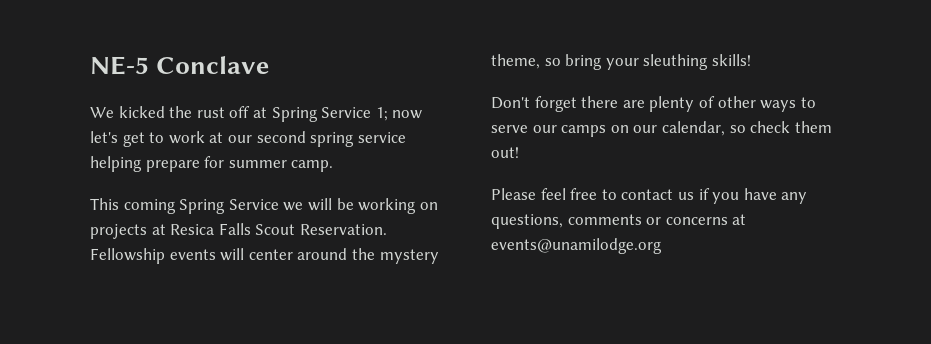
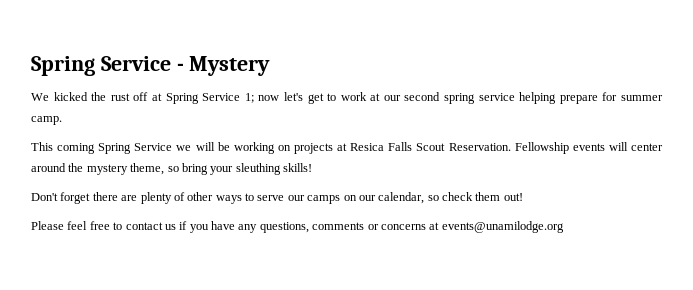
- NE-5 Conclave
+ Spring Service - Mystery

